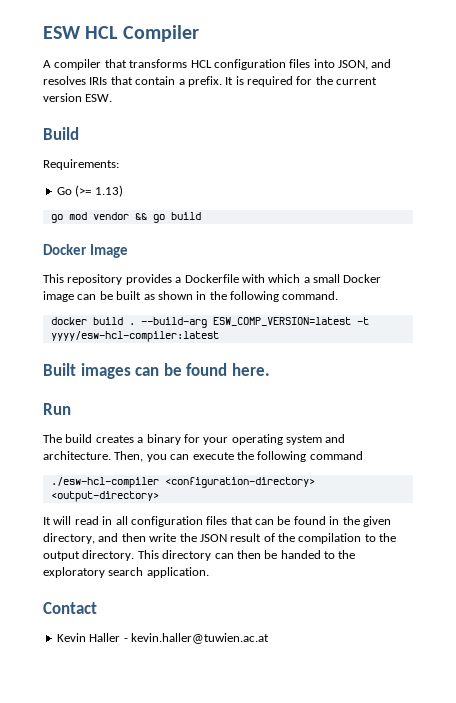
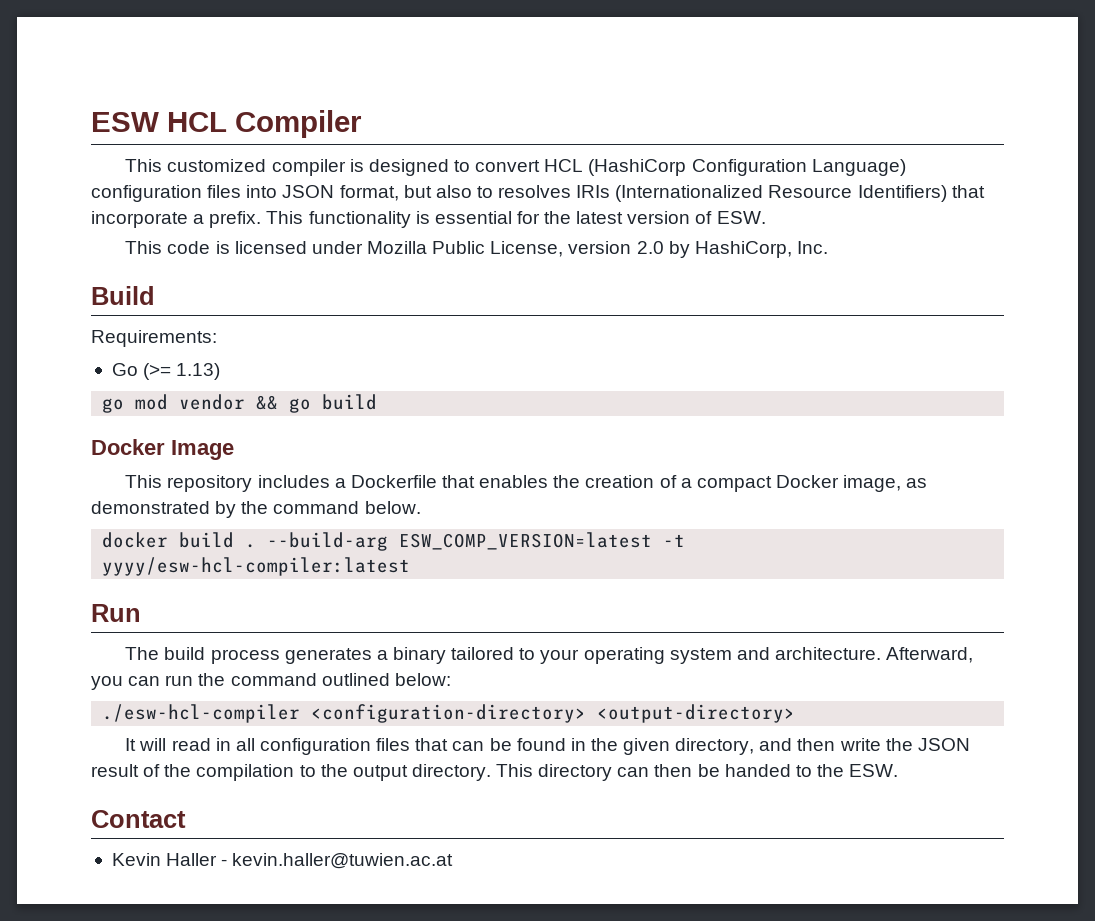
- A compiler that transforms HCL configuration files into JSON, and resolves IRIs that contain a prefix. It is required for the current version ESW.
+ This customized compiler is designed to convert HCL (HashiCorp Configuration Language) configuration files into JSON format, but also to resolves IRIs (Internationalized Resource Identifiers) that incorporate a prefix. This functionality is essential for the latest version of ESW.
+ This code is licensed under Mozilla Public License, version 2.0 by HashiCorp, Inc.
- This repository provides a Dockerfile with which a small Docker image can be built as shown in the following command.
+ This repository includes a Dockerfile that enables the creation of a compact Docker image, as demonstrated by the command below.
- Built images can be found here.
  Run
- The build creates a binary for your operating system and architecture.
+ The build process generates a binary tailored to your operating system and architecture.
- Then, you can execute the following command
+ Afterward, you can run the command outlined below:
- This directory can then be handed to the exploratory search application.
+ This directory can then be handed to the ESW.

